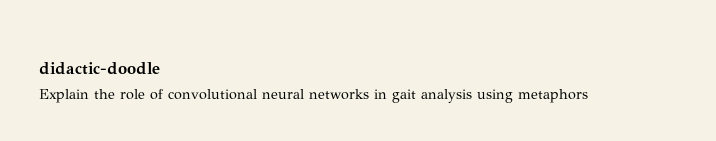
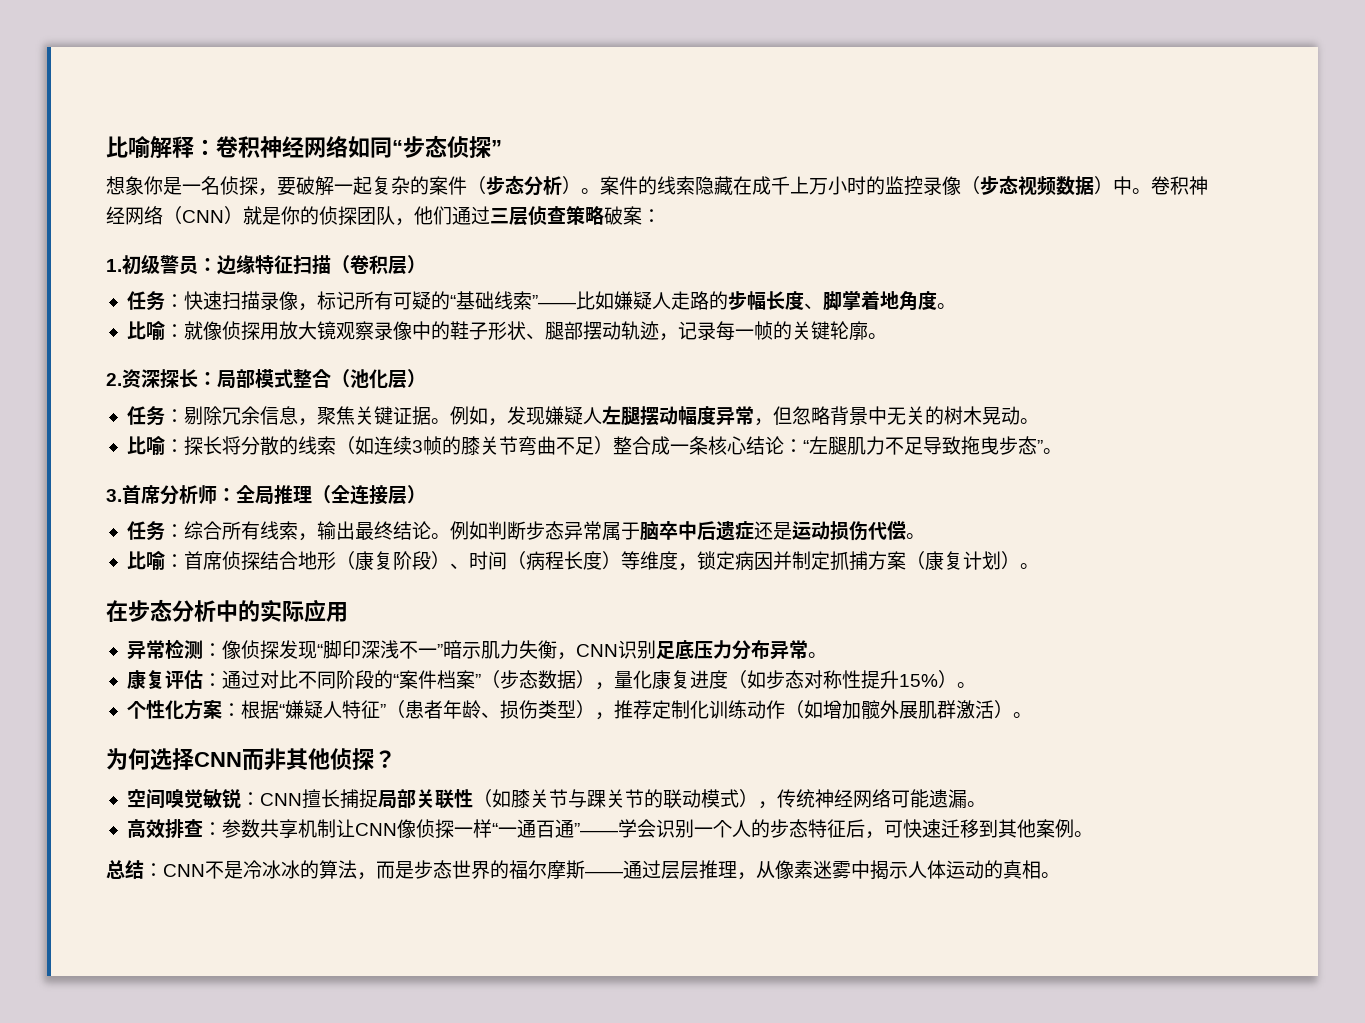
- didactic-doodle
- Explain the role of convolutional neural networks in gait analysis using metaphors
+ 比喻解释：卷积神经网络如同“步态侦探”
+ 想象你是一名侦探，要破解一起复杂的案件（步态分析）。案件的线索隐藏在成千上万小时的监控录像（步态视频数据）中。卷积神经网络（CNN）就是你的侦探团队，他们通过三层侦查策略破案：
+ 1.初级警员：边缘特征扫描（卷积层）
+ 任务：快速扫描录像，标记所有可疑的“基础线索”——比如嫌疑人走路的步幅长度、脚掌着地角度。
+ 比喻：就像侦探用放大镜观察录像中的鞋子形状、腿部摆动轨迹，记录每一帧的关键轮廓。
+ 2.资深探长：局部模式整合（池化层）
+ 任务：剔除冗余信息，聚焦关键证据。例如，发现嫌疑人左腿摆动幅度异常，但忽略背景中无关的树木晃动。
+ 比喻：探长将分散的线索（如连续3帧的膝关节弯曲不足）整合成一条核心结论：“左腿肌力不足导致拖曳步态”。
+ 3.首席分析师：全局推理（全连接层）
+ 任务：综合所有线索，输出最终结论。例如判断步态异常属于脑卒中后遗症还是运动损伤代偿。
+ 比喻：首席侦探结合地形（康复阶段）、时间（病程长度）等维度，锁定病因并制定抓捕方案（康复计划）。
+ 在步态分析中的实际应用
+ 异常检测：像侦探发现“脚印深浅不一”暗示肌力失衡，CNN识别足底压力分布异常。
+ 康复评估：通过对比不同阶段的“案件档案”（步态数据），量化康复进度（如步态对称性提升15%）。
+ 个性化方案：根据“嫌疑人特征”（患者年龄、损伤类型），推荐定制化训练动作（如增加髋外展肌群激活）。
+ 为何选择CNN而非其他侦探？
+ 空间嗅觉敏锐：CNN擅长捕捉局部关联性（如膝关节与踝关节的联动模式），传统神经网络可能遗漏。
+ 高效排查：参数共享机制让CNN像侦探一样“一通百通”——学会识别一个人的步态特征后，可快速迁移到其他案例。
+ 总结：CNN不是冷冰冰的算法，而是步态世界的福尔摩斯——通过层层推理，从像素迷雾中揭示人体运动的真相。

